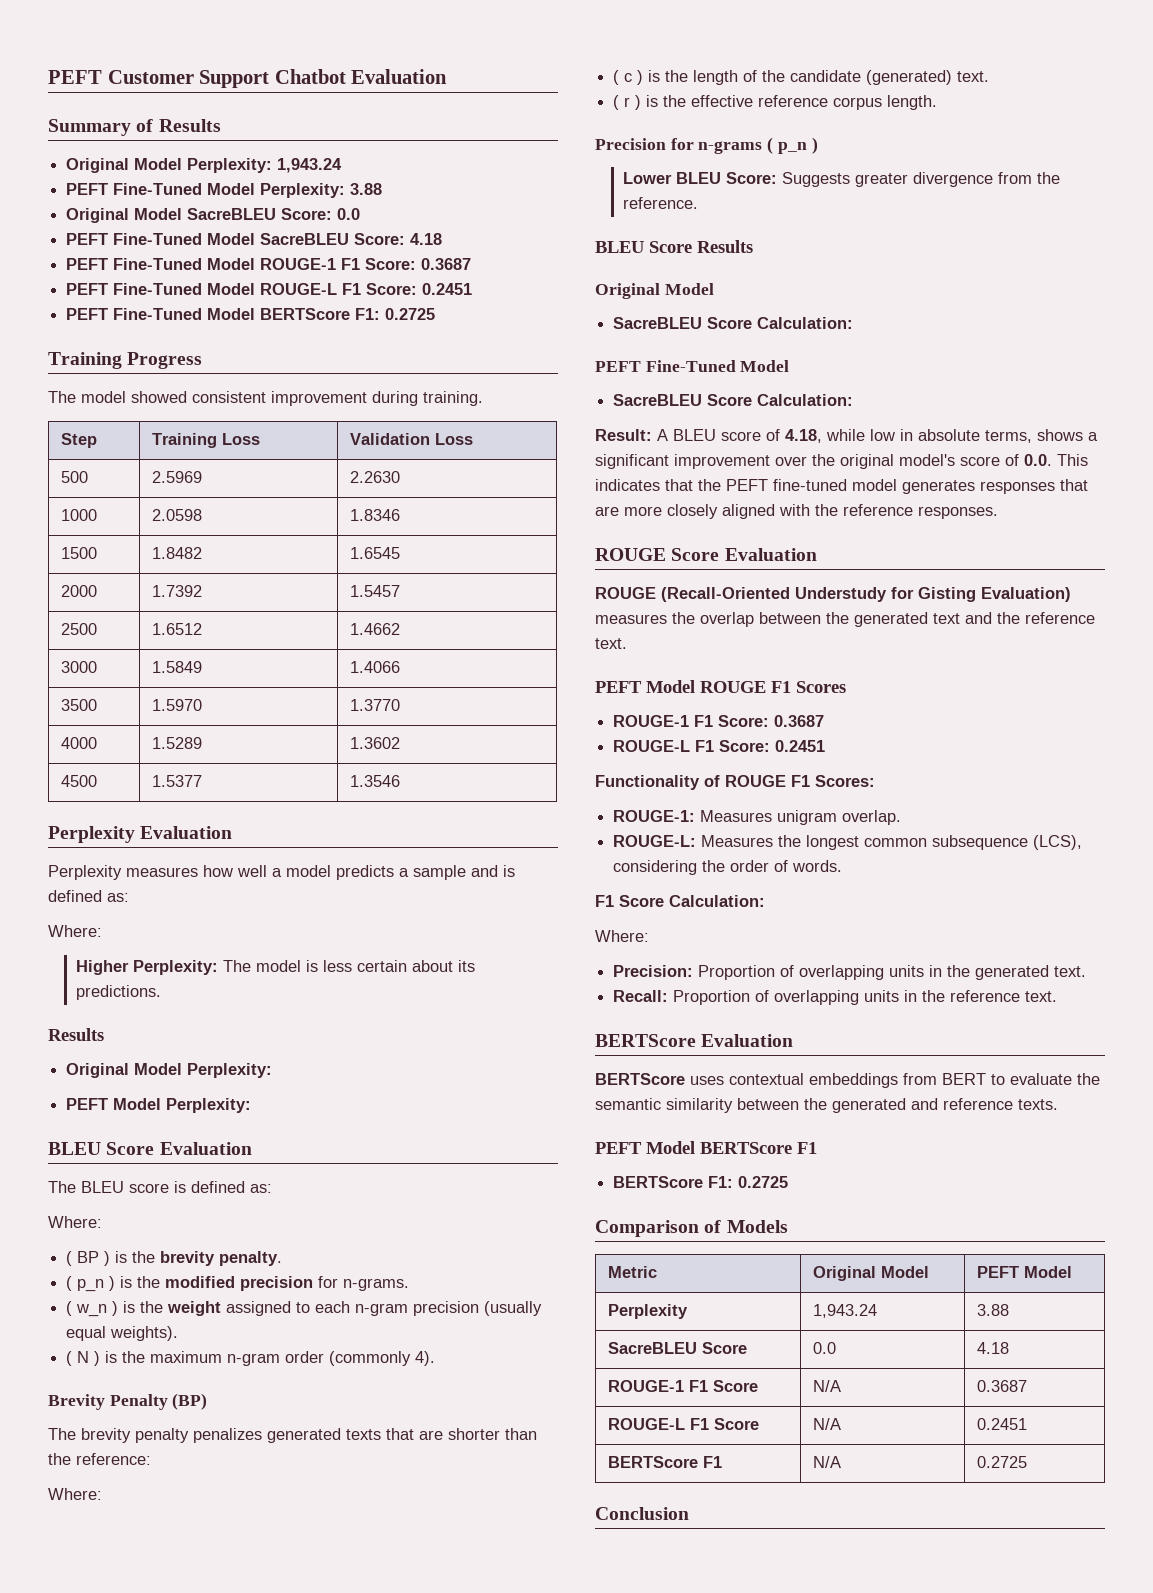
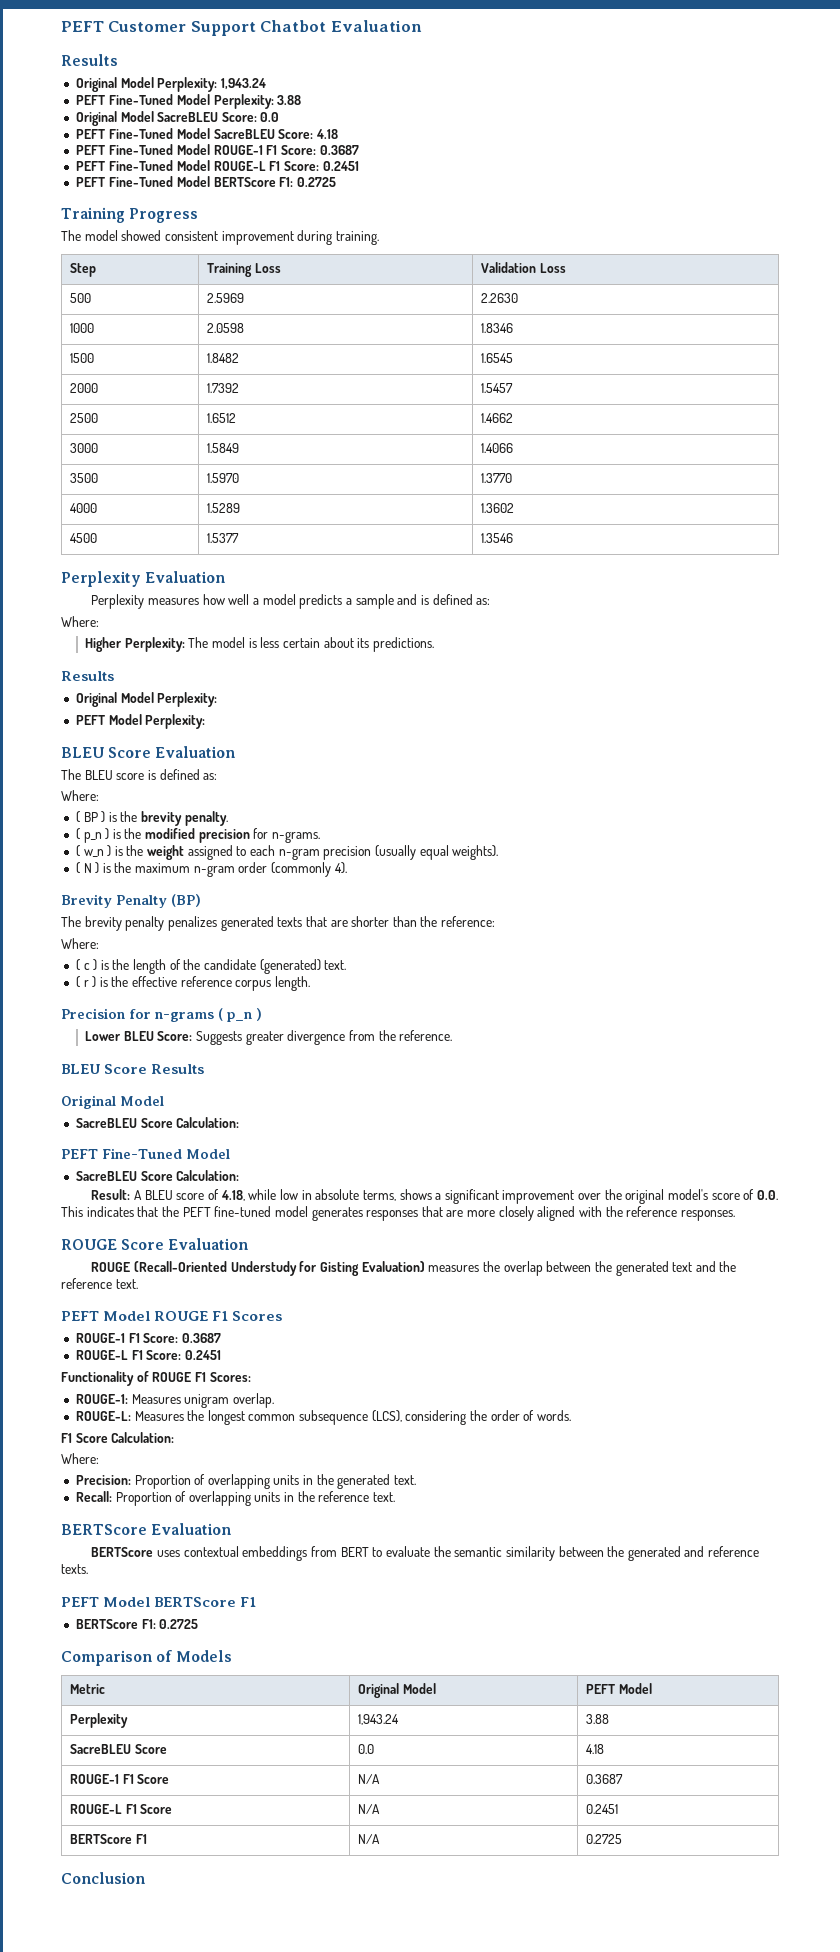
  PEFT Customer Support Chatbot Evaluation
- Summary of Results
+ Results

